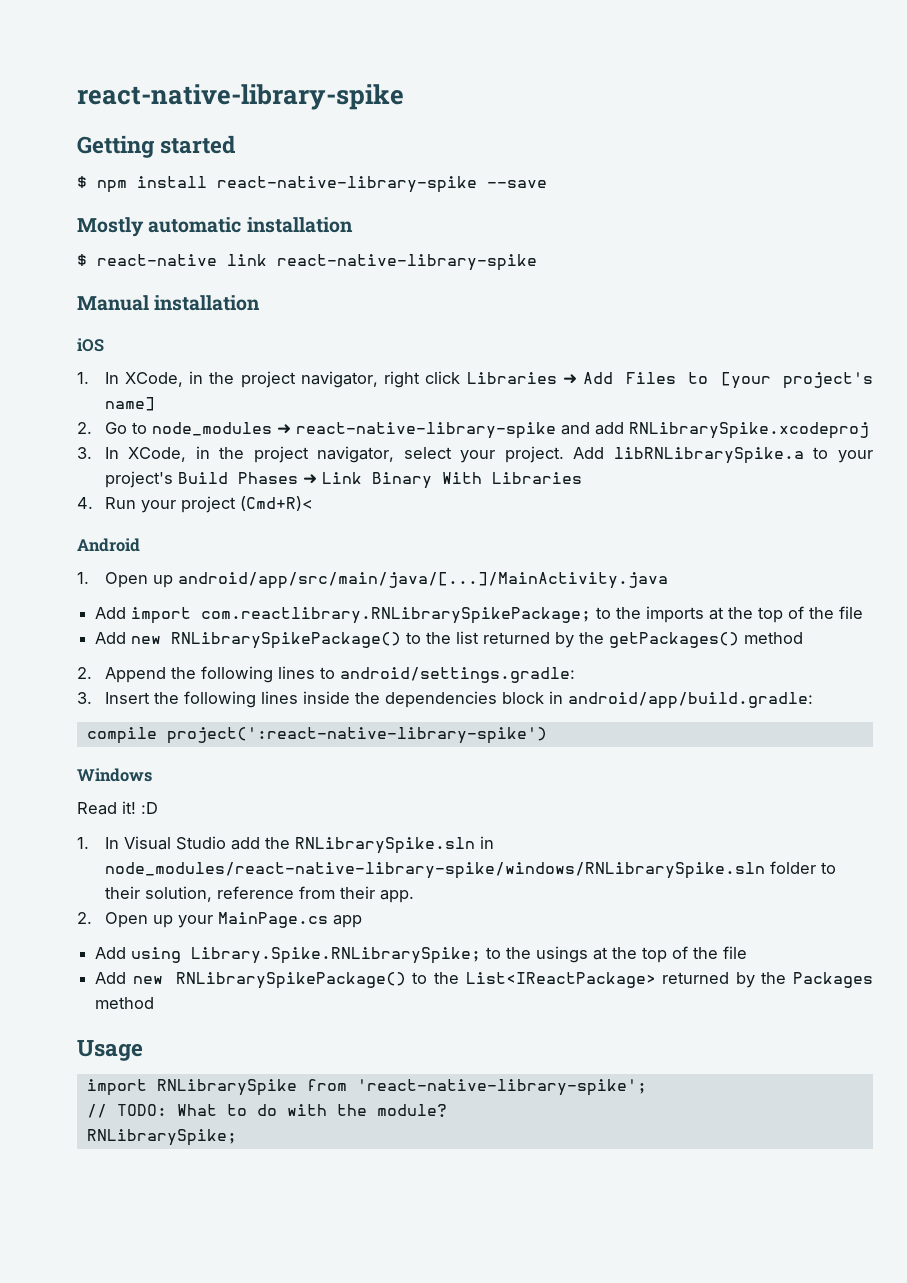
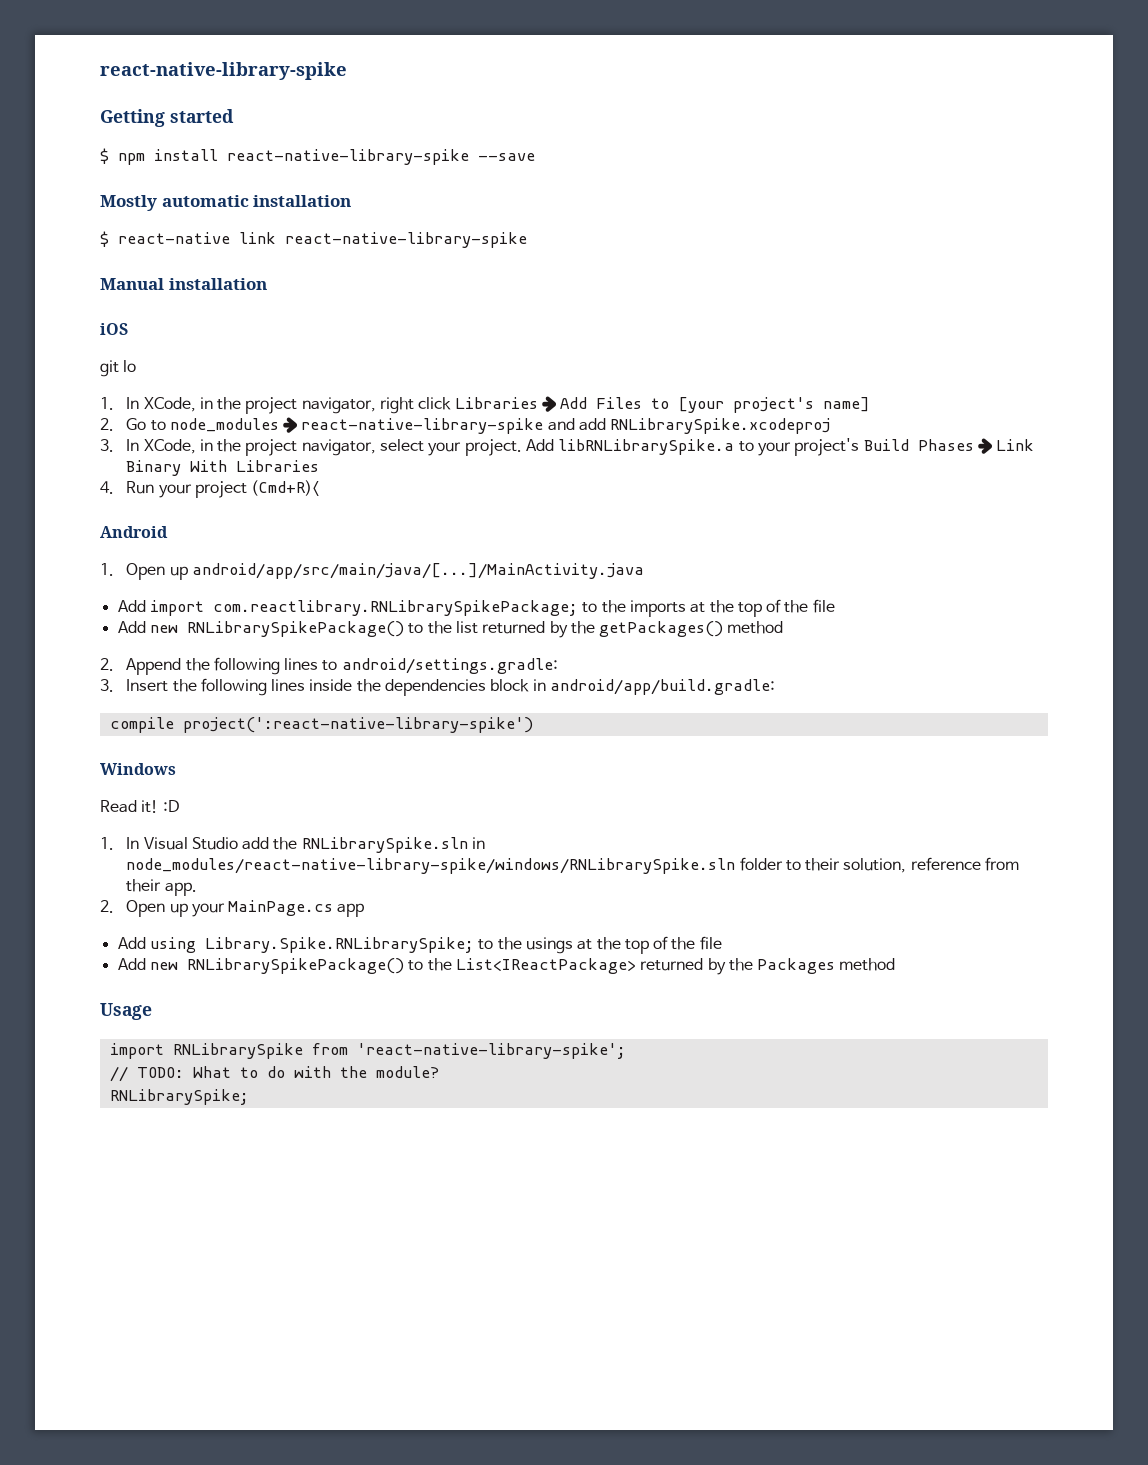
+ git lo

